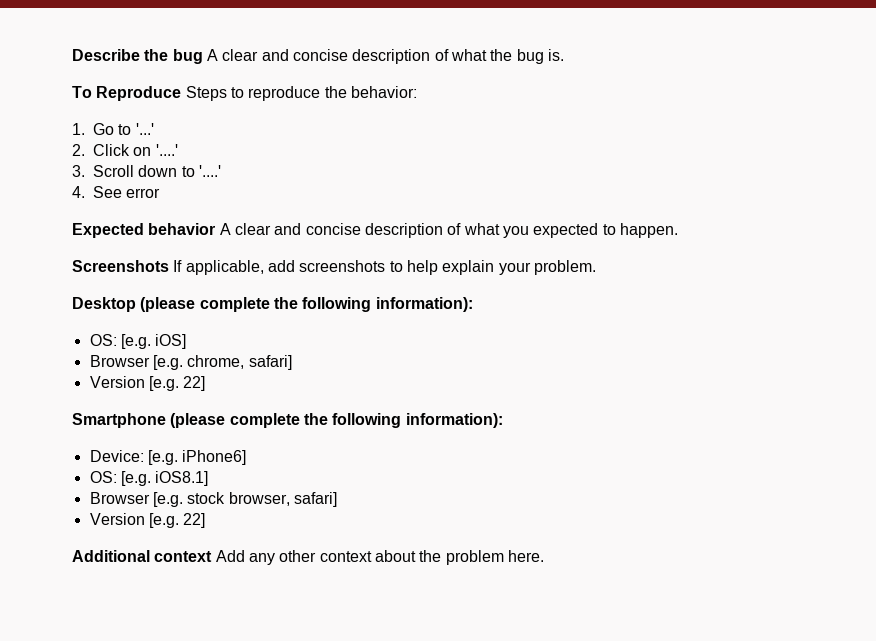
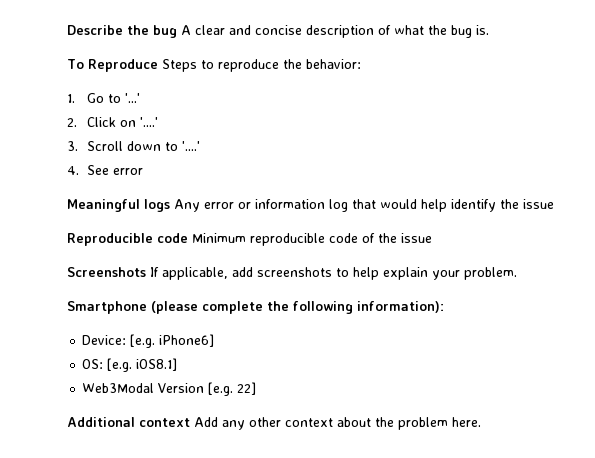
- Expected behavior A clear and concise description of what you expected to happen.
+ Meaningful logs Any error or information log that would help identify the issue
+ Reproducible code Minimum reproducible code of the issue
- Desktop (please complete the following information):
- OS: [e.g. iOS]
- Browser [e.g. chrome, safari]
- Version [e.g. 22]
- Browser [e.g. stock browser, safari]
- Version [e.g. 22]
+ Web3Modal Version [e.g. 22]

